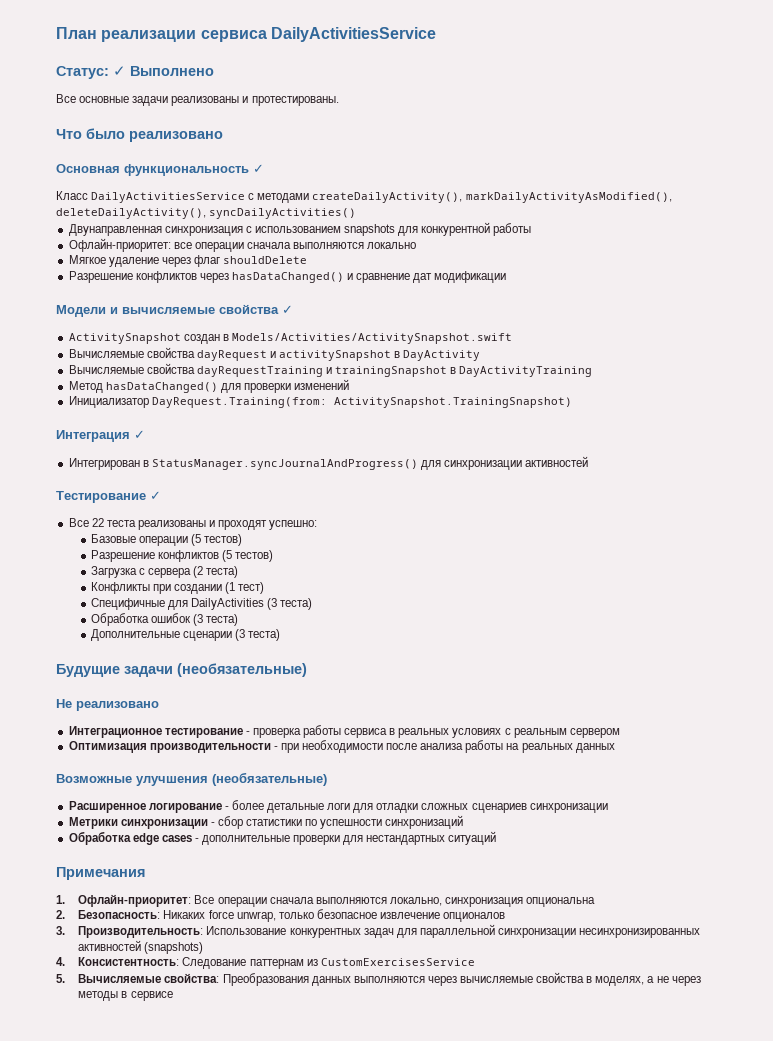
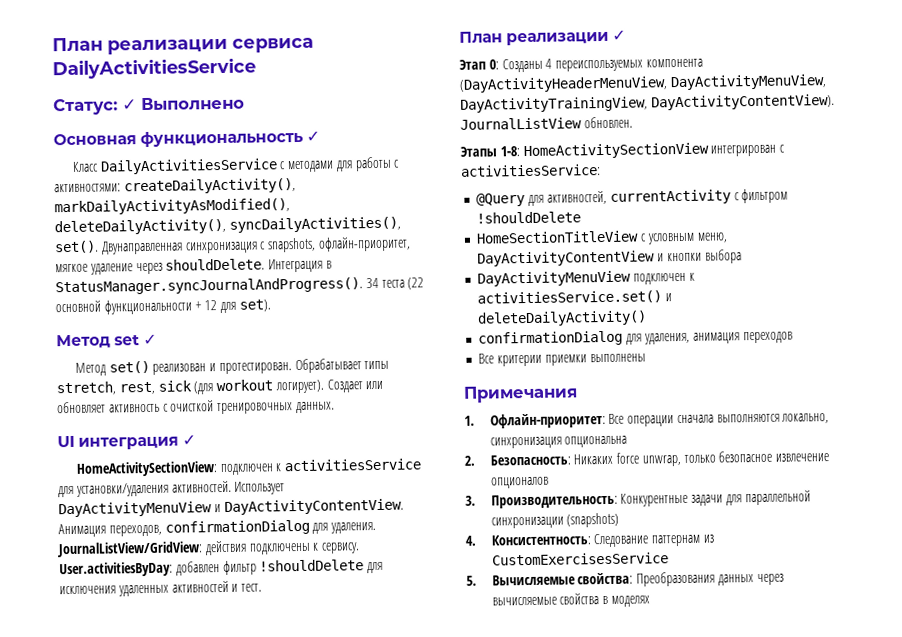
- Все основные задачи реализованы и протестированы.
- Что было реализовано
- Класс DailyActivitiesService с методами createDailyActivity(), markDailyActivityAsModified(), deleteDailyActivity(), syncDailyActivities()
- Двунаправленная синхронизация с использованием snapshots для конкурентной работы
- Офлайн-приоритет: все операции сначала выполняются локально
- Мягкое удаление через флаг shouldDelete
- Разрешение конфликтов через hasDataChanged() и сравнение дат модификации
- Модели и вычисляемые свойства ✓
- ActivitySnapshot создан в Models/Activities/ActivitySnapshot.swift
- Вычисляемые свойства dayRequest и activitySnapshot в DayActivity
- Вычисляемые свойства dayRequestTraining и trainingSnapshot в DayActivityTraining
- Метод hasDataChanged() для проверки изменений
- Инициализатор DayRequest.Training(from: ActivitySnapshot.TrainingSnapshot)
- Интеграция ✓
- Интегрирован в StatusManager.syncJournalAndProgress() для синхронизации активностей
- Тестирование ✓
- Все 22 теста реализованы и проходят успешно:
- Базовые операции (5 тестов)
- Разрешение конфликтов (5 тестов)
- Загрузка с сервера (2 теста)
- Конфликты при создании (1 тест)
- Специфичные для DailyActivities (3 теста)
- Обработка ошибок (3 теста)
- Дополнительные сценарии (3 теста)
- Будущие задачи (необязательные)
- Не реализовано
- Интеграционное тестирование - проверка работы сервиса в реальных условиях с реальным сервером
- Оптимизация производительности - при необходимости после анализа работы на реальных данных
- Возможные улучшения (необязательные)
- Расширенное логирование - более детальные логи для отладки сложных сценариев синхронизации
- Метрики синхронизации - сбор статистики по успешности синхронизаций
- Обработка edge cases - дополнительные проверки для нестандартных ситуаций
+ Класс DailyActivitiesService с методами для работы с активностями: createDailyActivity(), markDailyActivityAsModified(), deleteDailyActivity(), syncDailyActivities(), set(). Двунаправленная синхронизация с snapshots, офлайн-приоритет, мягкое удаление через shouldDelete. Интеграция в StatusManager.syncJournalAndProgress(). 34 теста (22 основной функциональности + 12 для set).
+ Метод set ✓
+ Метод set() реализован и протестирован. Обрабатывает типы stretch, rest, sick (для workout логирует). Создает или обновляет активность с очисткой тренировочных данных.
+ UI интеграция ✓
+ HomeActivitySectionView: подключен к activitiesService для установки/удаления активностей. Использует DayActivityMenuView и DayActivityContentView. Анимация переходов, confirmationDialog для удаления. JournalListView/GridView: действия подключены к сервису. User.activitiesByDay: добавлен фильтр !shouldDelete для исключения удаленных активностей и тест.
+ План реализации ✓
+ Этап 0: Созданы 4 переиспользуемых компонента (DayActivityHeaderMenuView, DayActivityMenuView, DayActivityTrainingView, DayActivityContentView). JournalListView обновлен.
+ Этапы 1-8: HomeActivitySectionView интегрирован с activitiesService:
+ @Query для активностей, currentActivity с фильтром !shouldDelete
+ HomeSectionTitleView с условным меню, DayActivityContentView и кнопки выбора
+ DayActivityMenuView подключен к activitiesService.set() и deleteDailyActivity()
+ confirmationDialog для удаления, анимация переходов
+ Все критерии приемки выполнены
- 3. Производительность: Использование конкурентных задач для параллельной синхронизации несинхронизированных активностей (snapshots)
+ 3. Производительность: Конкурентные задачи для параллельной синхронизации (snapshots)
- 5. Вычисляемые свойства: Преобразования данных выполняются через вычисляемые свойства в моделях, а не через методы в сервисе
+ 5. Вычисляемые свойства: Преобразования данных через вычисляемые свойства в моделях

